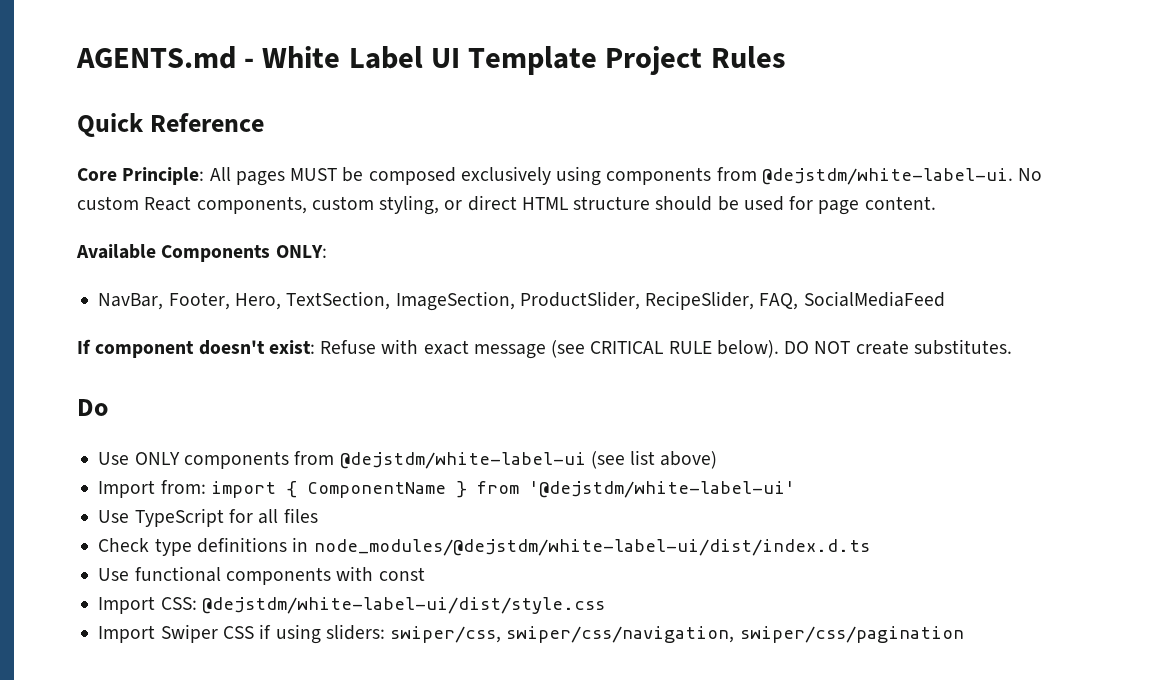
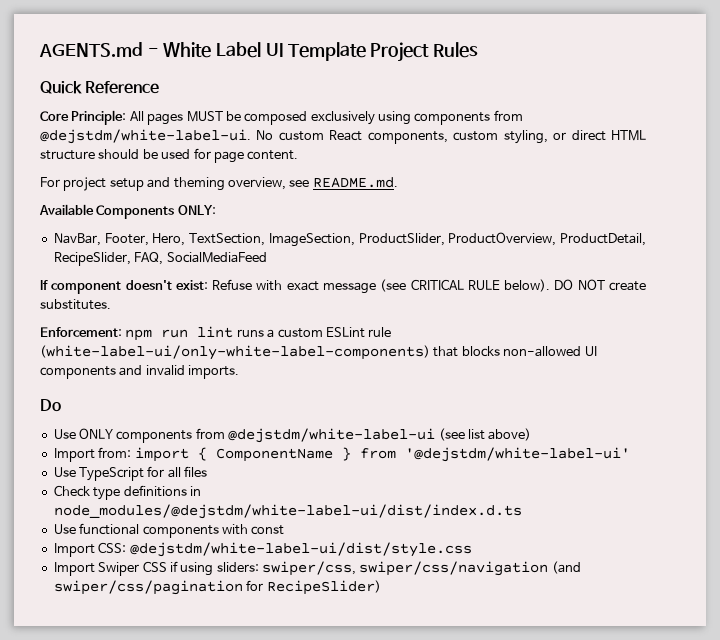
+ For project setup and theming overview, see README.md.
- NavBar, Footer, Hero, TextSection, ImageSection, ProductSlider, RecipeSlider, FAQ, SocialMediaFeed
+ NavBar, Footer, Hero, TextSection, ImageSection, ProductSlider, ProductOverview, ProductDetail, RecipeSlider, FAQ, SocialMediaFeed
+ Enforcement: npm run lint runs a custom ESLint rule (white-label-ui/only-white-label-components) that blocks non-allowed UI components and invalid imports.
- Import Swiper CSS if using sliders: swiper/css, swiper/css/navigation, swiper/css/pagination
+ Import Swiper CSS if using sliders: swiper/css, swiper/css/navigation (and swiper/css/pagination for RecipeSlider)

